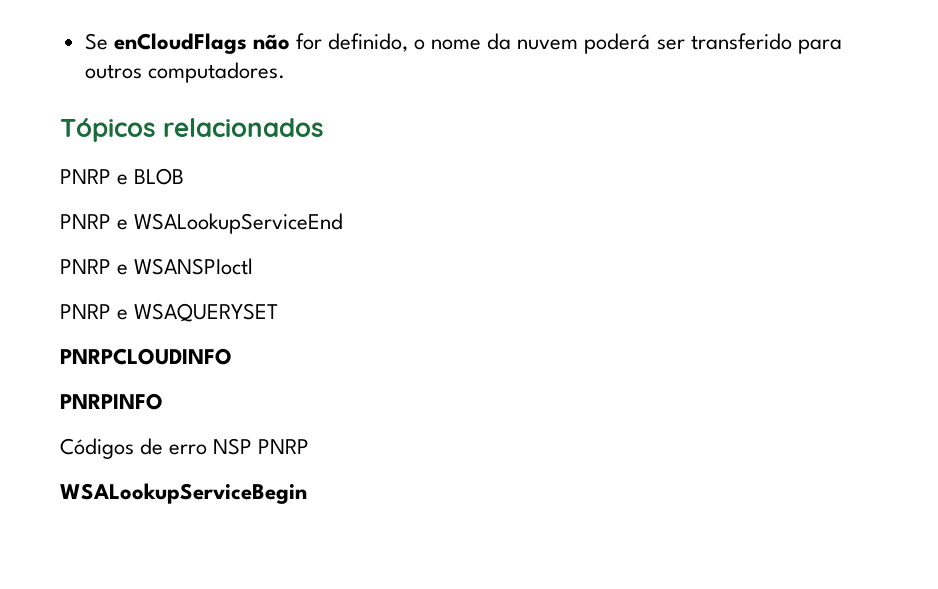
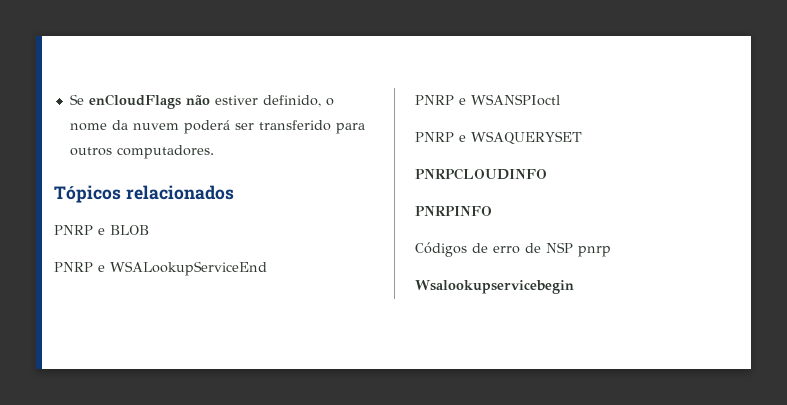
- Se enCloudFlags não for definido, o nome da nuvem poderá ser transferido para outros computadores.
+ Se enCloudFlags não estiver definido, o nome da nuvem poderá ser transferido para outros computadores.
- Códigos de erro NSP PNRP
- WSALookupServiceBegin
+ Códigos de erro de NSP pnrp
+ Wsalookupservicebegin

